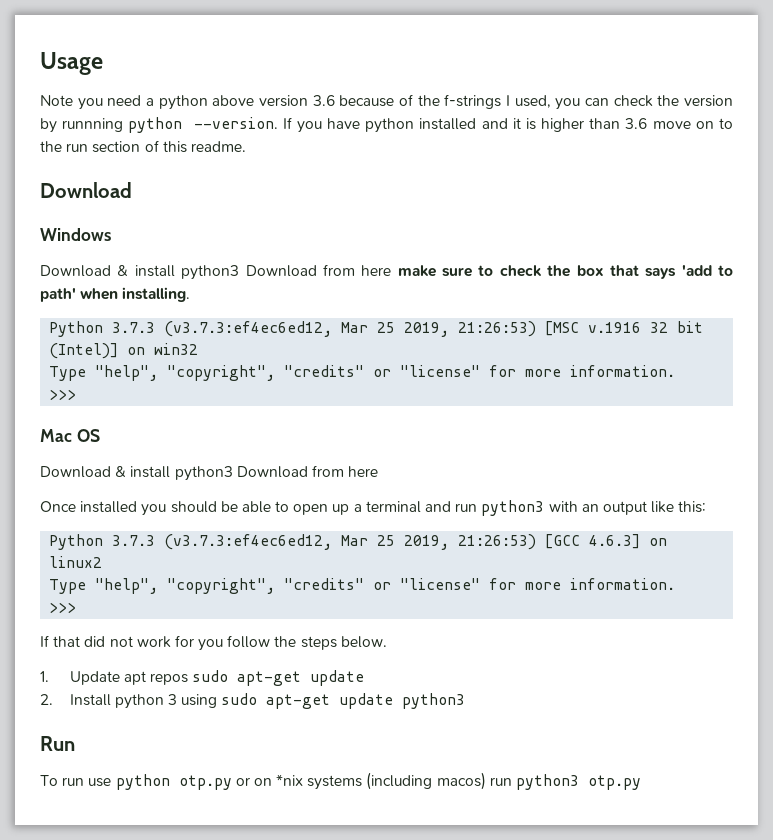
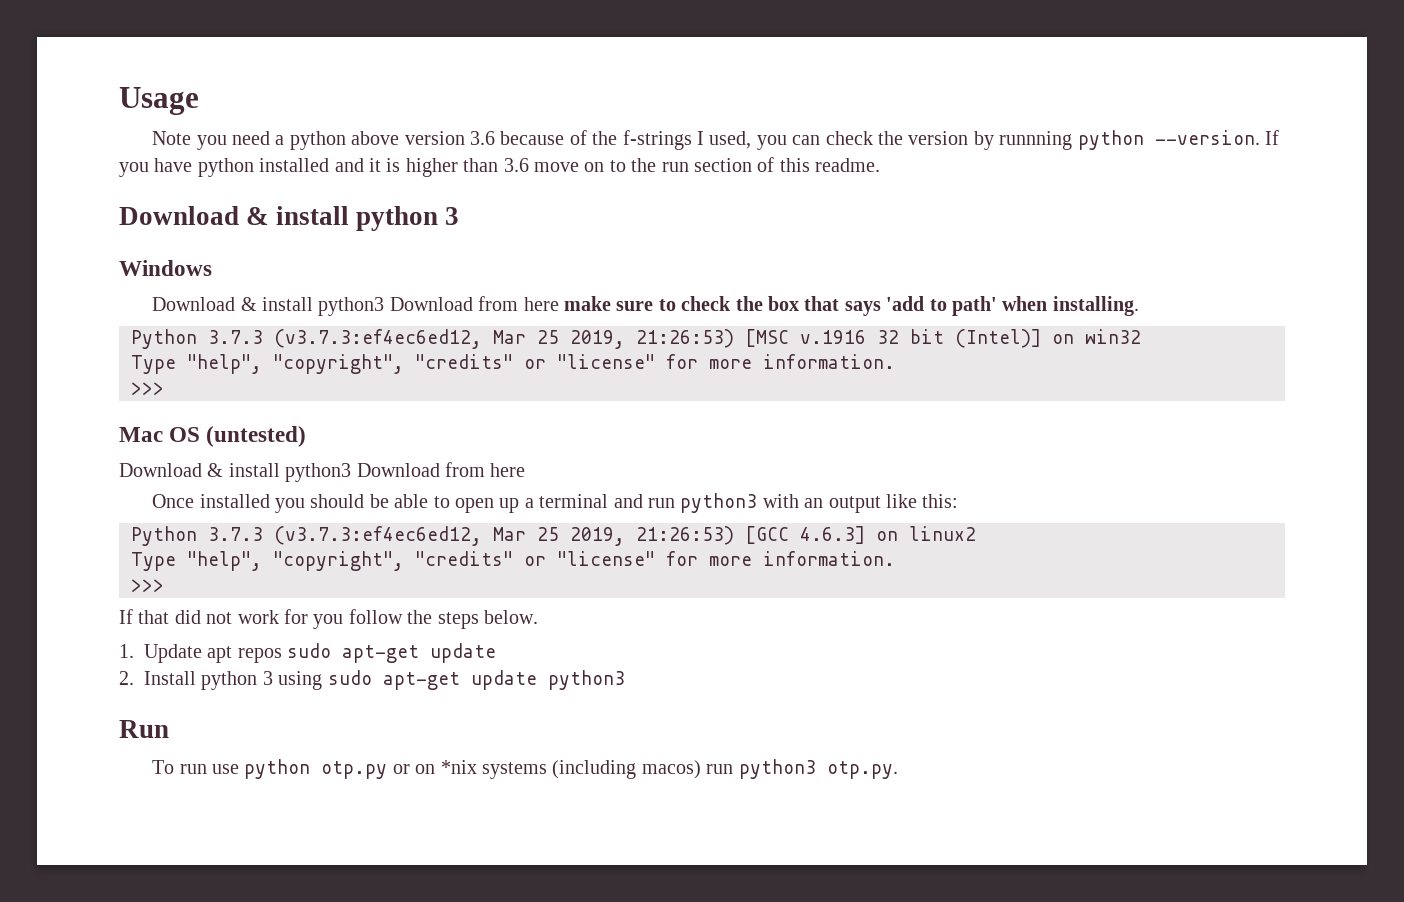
  If you have python installed and it is higher than 3.6 move on to the run section of this readme.
- Download
+ Download & install python 3
- Mac OS
+ Mac OS (untested)
- To run use python otp.py or on *nix systems (including macos) run python3 otp.py
+ To run use python otp.py or on *nix systems (including macos) run python3 otp.py.

